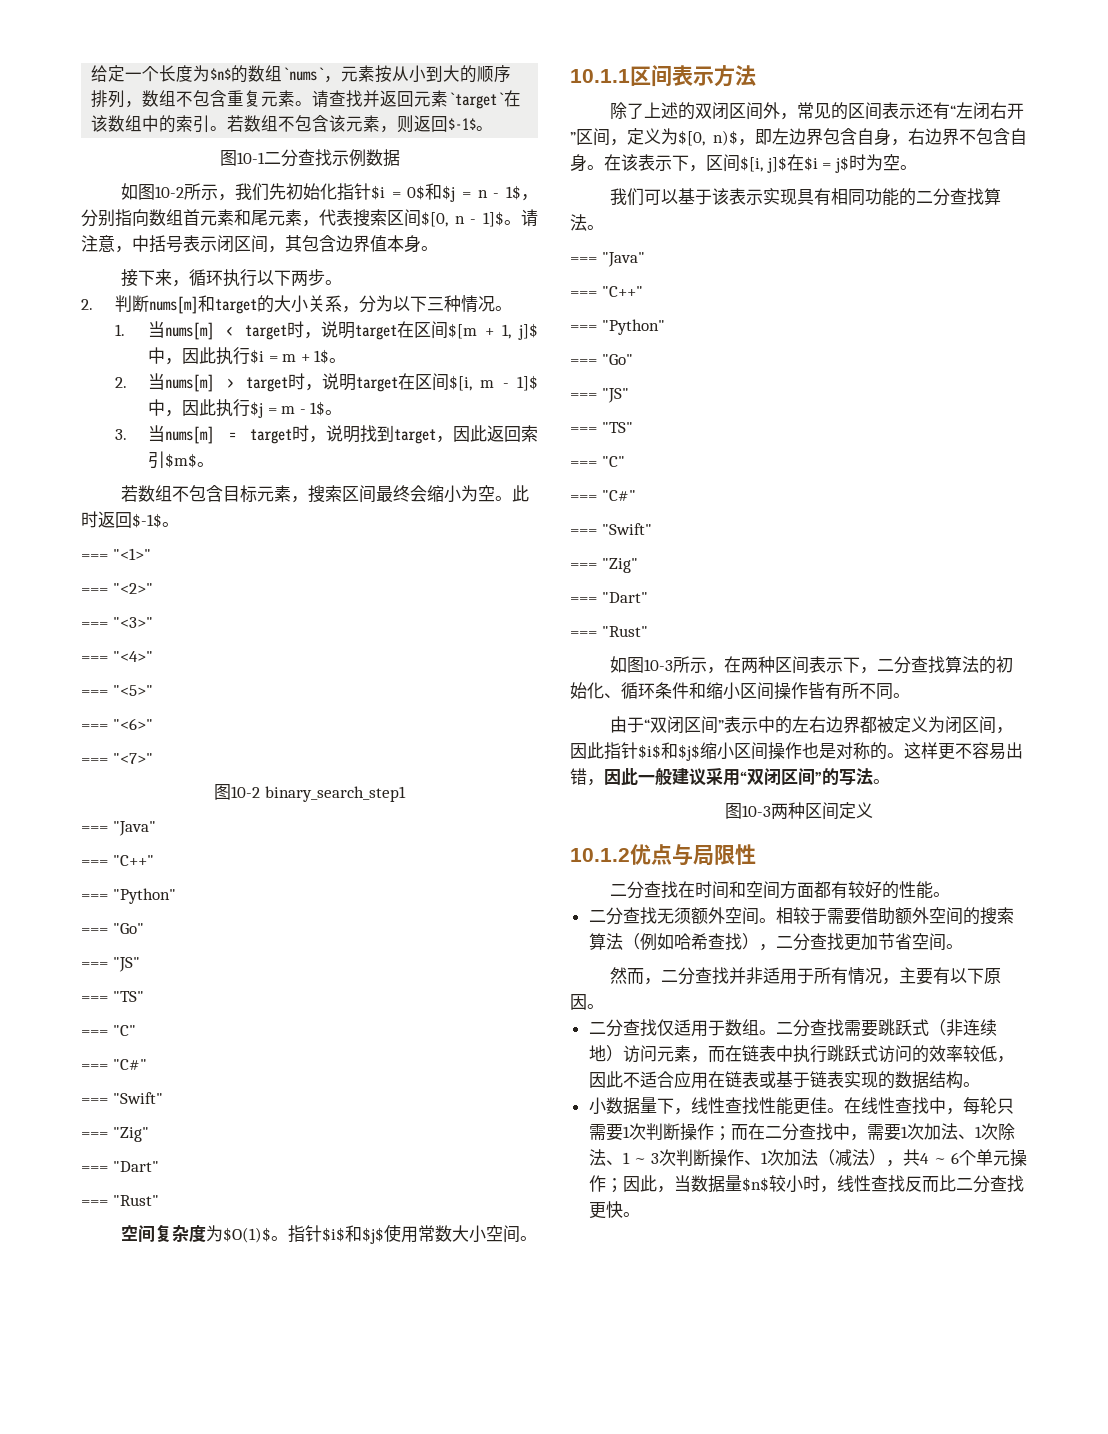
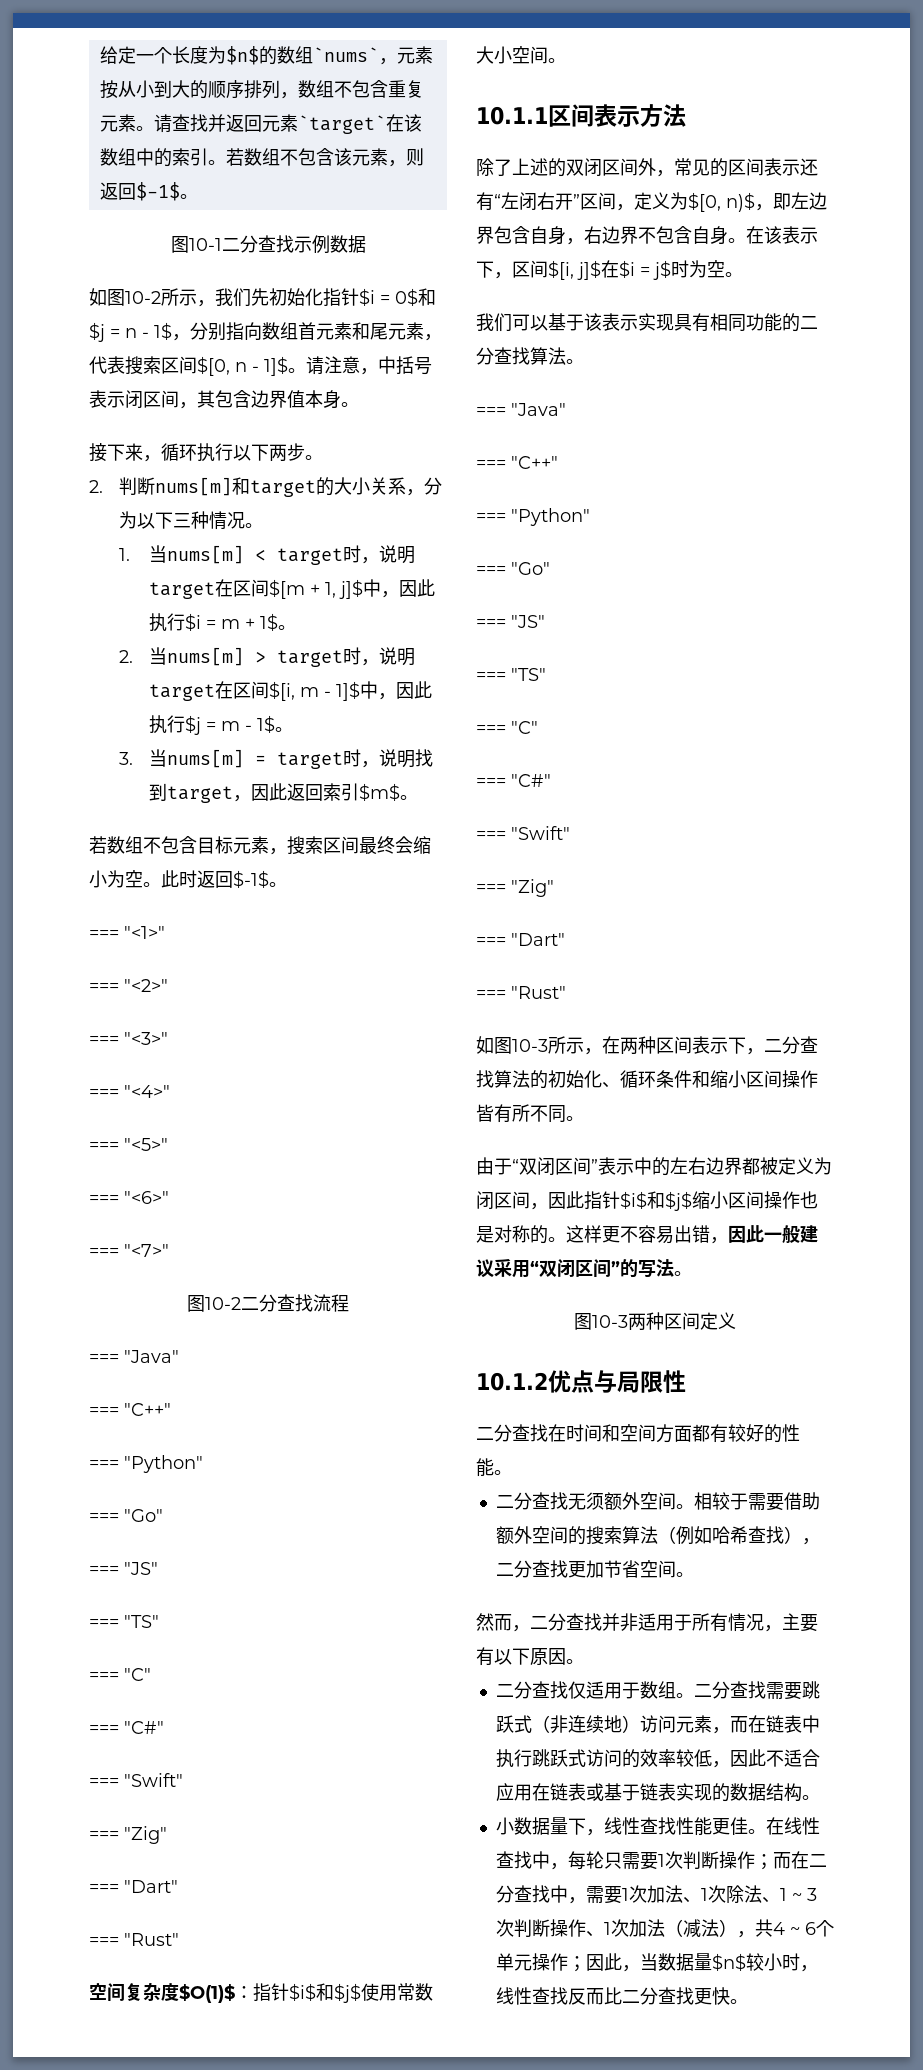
- 图10-2 binary_search_step1
+ 图10-2二分查找流程
- 空间复杂度为$O(1)$。指针$i$和$j$使用常数大小空间。
+ 空间复杂度$O(1)$：指针$i$和$j$使用常数大小空间。

